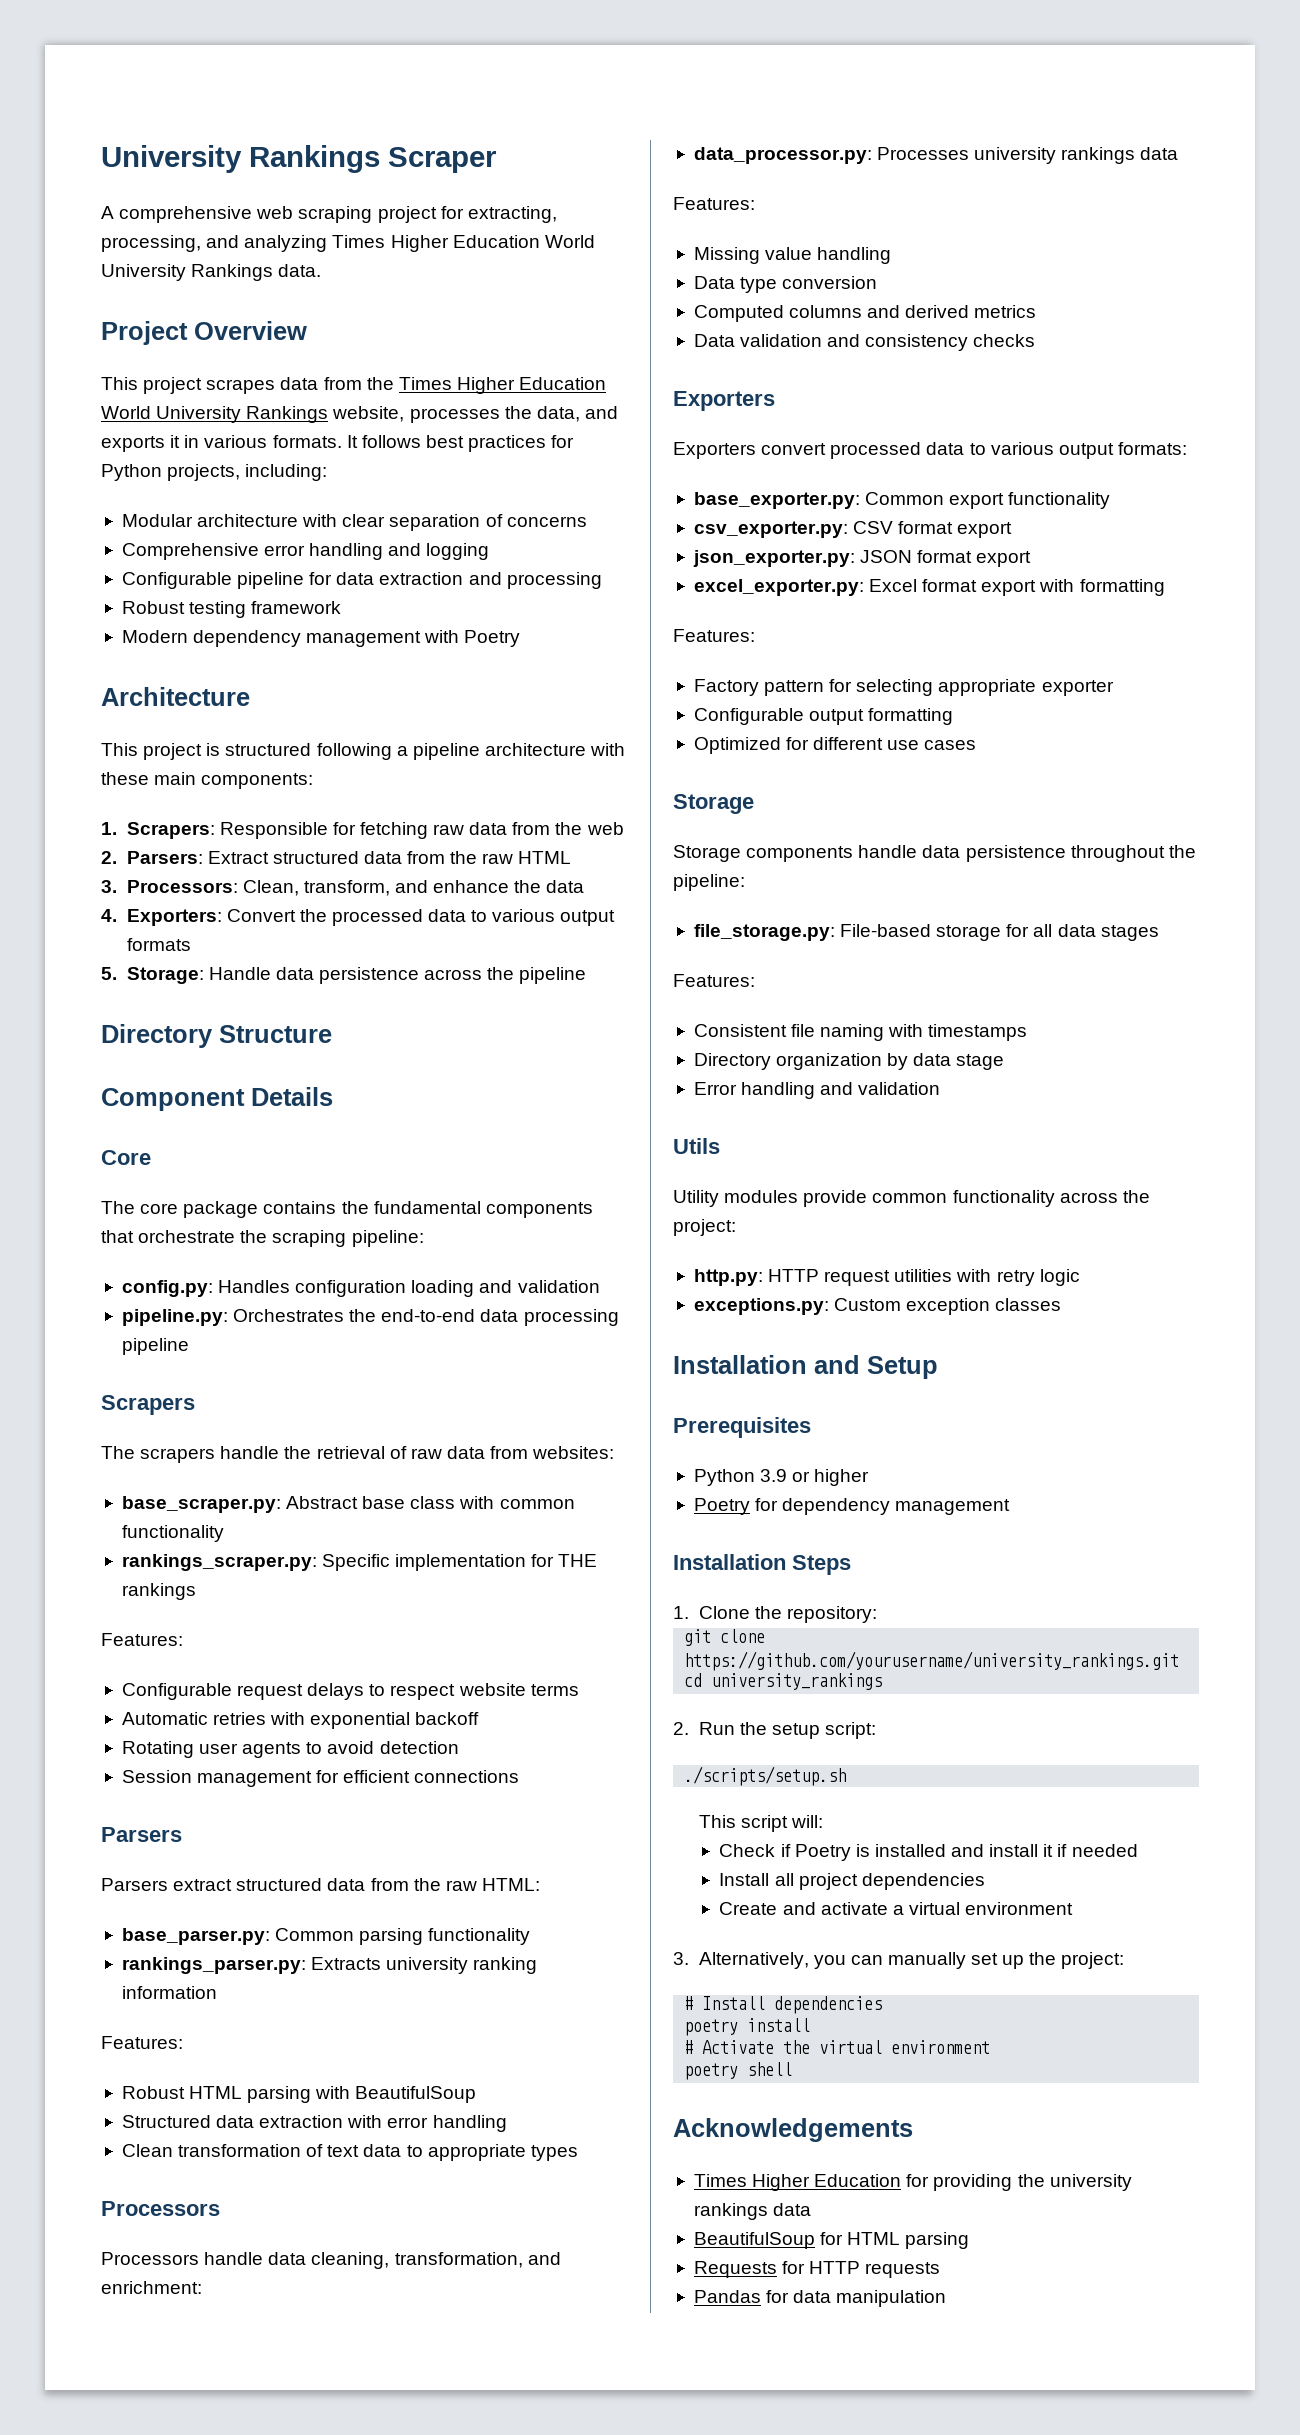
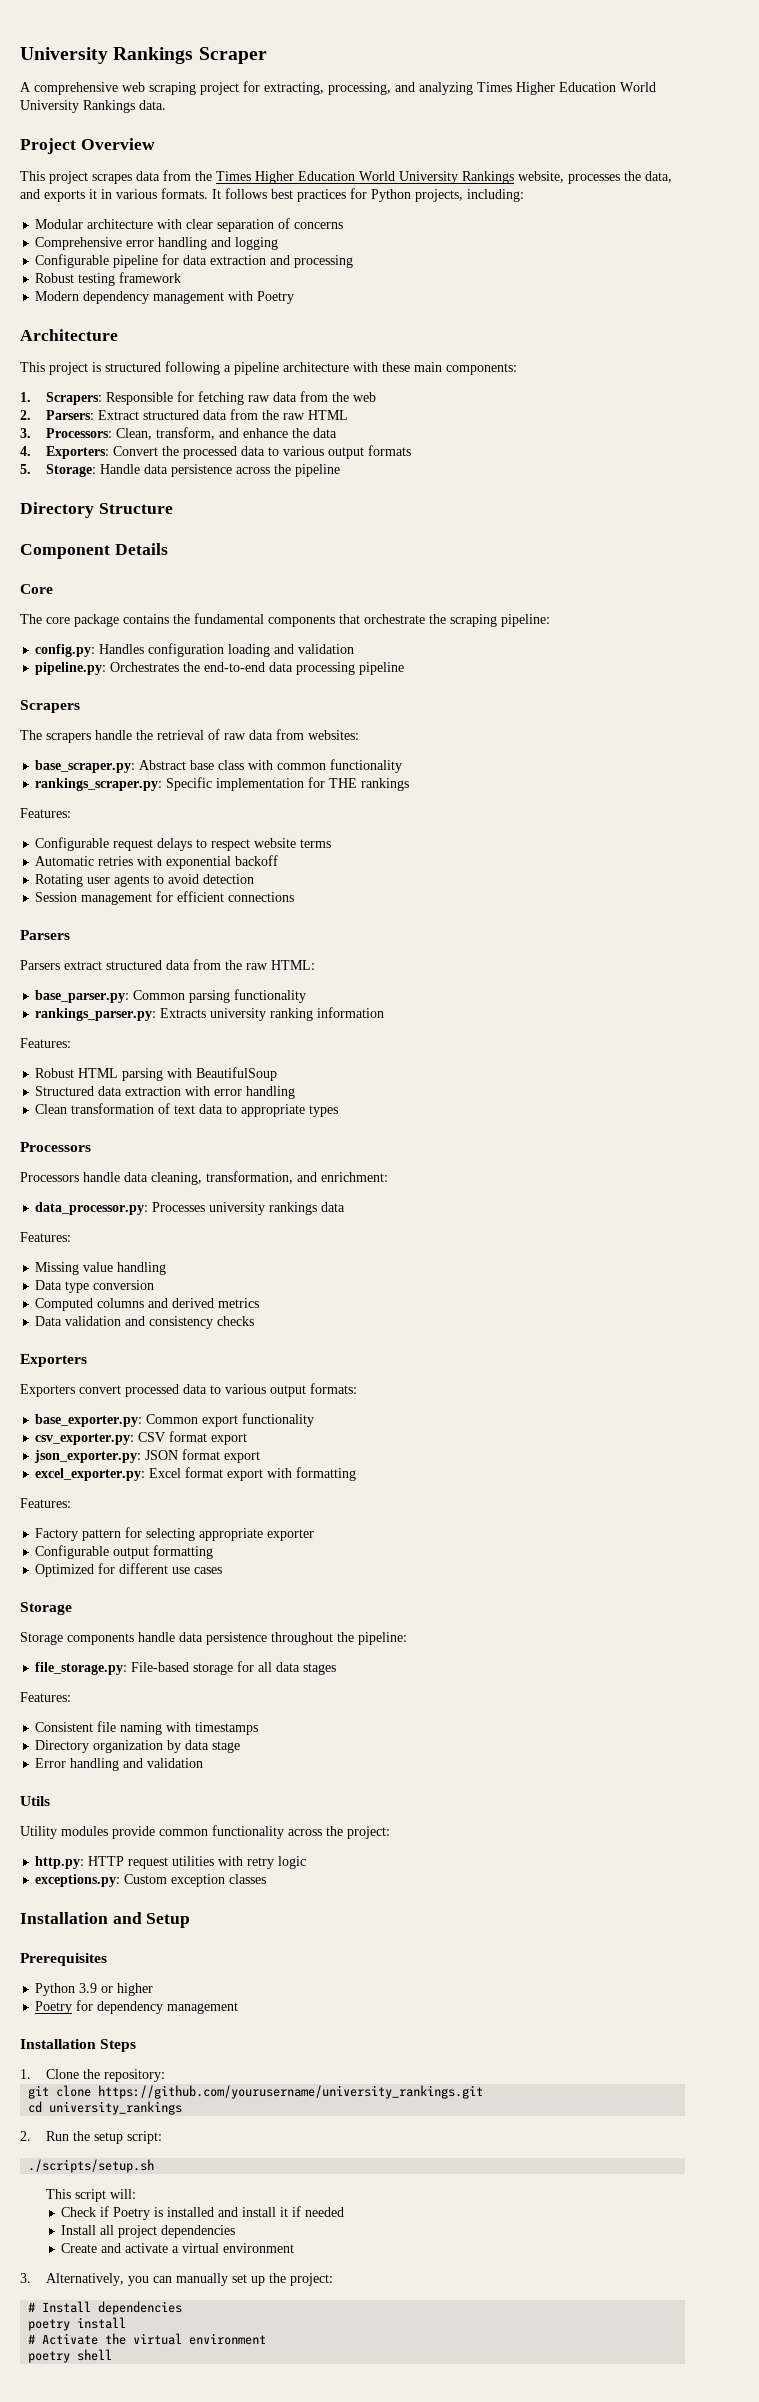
- Acknowledgements
- Times Higher Education for providing the university rankings data
- BeautifulSoup for HTML parsing
- Requests for HTTP requests
- Pandas for data manipulation

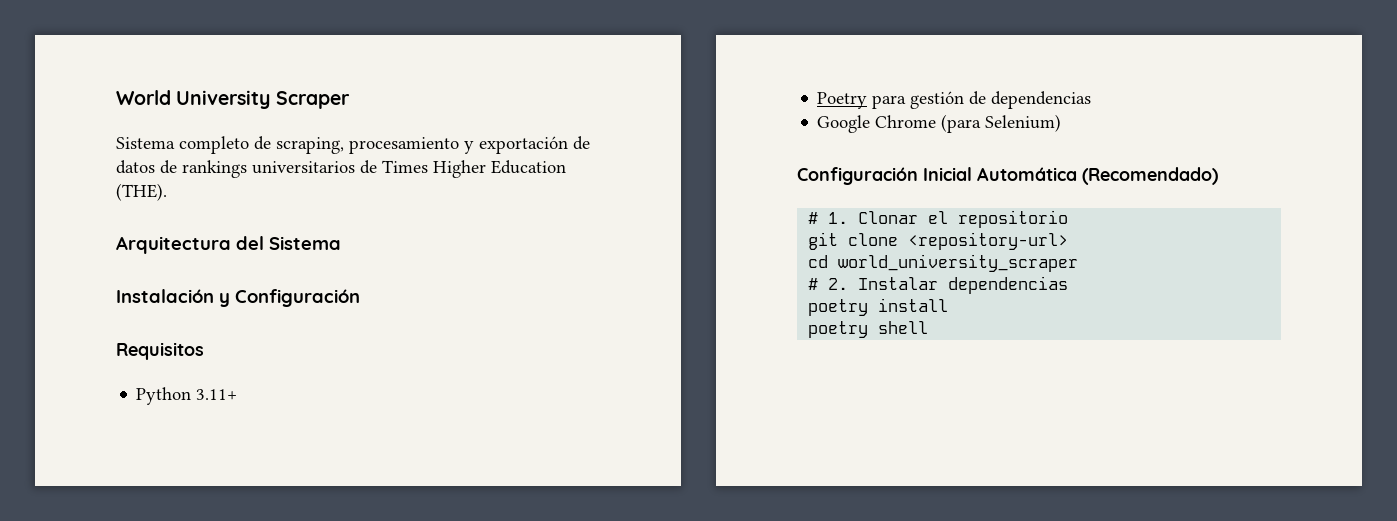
- University Rankings Scraper
+ World University Scraper
- A comprehensive web scraping project for extracting, processing, and analyzing Times Higher Education World University Rankings data.
- Project Overview
- This project scrapes data from the Times Higher Education World University Rankings website, processes the data, and exports it in various formats. It follows best practices for Python projects, including:
- Modular architecture with clear separation of concerns
- Comprehensive error handling and logging
- Configurable pipeline for data extraction and processing
- Robust testing framework
- Modern dependency management with Poetry
- Architecture
- This project is structured following a pipeline architecture with these main components:
- 1. Scrapers: Responsible for fetching raw data from the web
- 2. Parsers: Extract structured data from the raw HTML
- 3. Processors: Clean, transform, and enhance the data
- 4. Exporters: Convert the processed data to various output formats
- 5. Storage: Handle data persistence across the pipeline
- Directory Structure
- Component Details
- Core
- The core package contains the fundamental components that orchestrate the scraping pipeline:
- config.py: Handles configuration loading and validation
- pipeline.py: Orchestrates the end-to-end data processing pipeline
- Scrapers
- The scrapers handle the retrieval of raw data from websites:
- base_scraper.py: Abstract base class with common functionality
- rankings_scraper.py: Specific implementation for THE rankings
- Features:
- Configurable request delays to respect website terms
- Automatic retries with exponential backoff
- Rotating user agents to avoid detection
- Session management for efficient connections
- Parsers
- Parsers extract structured data from the raw HTML:
- base_parser.py: Common parsing functionality
- rankings_parser.py: Extracts university ranking information
- Features:
- Robust HTML parsing with BeautifulSoup
- Structured data extraction with error handling
- Clean transformation of text data to appropriate types
- Processors
- Processors handle data cleaning, transformation, and enrichment:
- data_processor.py: Processes university rankings data
- Features:
- Missing value handling
- Data type conversion
- Computed columns and derived metrics
- Data validation and consistency checks
- Exporters
- Exporters convert processed data to various output formats:
- base_exporter.py: Common export functionality
- csv_exporter.py: CSV format export
- json_exporter.py: JSON format export
- excel_exporter.py: Excel format export with formatting
- Features:
- Factory pattern for selecting appropriate exporter
- Configurable output formatting
- Optimized for different use cases
- Storage
- Storage components handle data persistence throughout the pipeline:
- file_storage.py: File-based storage for all data stages
- Features:
- Consistent file naming with timestamps
- Directory organization by data stage
- Error handling and validation
- Utils
- Utility modules provide common functionality across the project:
- http.py: HTTP request utilities with retry logic
- exceptions.py: Custom exception classes
- Installation and Setup
- Prerequisites
- Python 3.9 or higher
- Poetry for dependency management
- Installation Steps
- 1. Clone the repository:
+ Sistema completo de scraping, procesamiento y exportación de datos de rankings universitarios de Times Higher Education (THE).
+ Arquitectura del Sistema
+ Instalación y Configuración
+ Requisitos
+ Python 3.11+
+ Poetry para gestión de dependencias
+ Google Chrome (para Selenium)
+ Configuración Inicial Automática (Recomendado)
+ # 1. Clonar el repositorio
- git clone https://github.com/yourusername/university_rankings.git
+ git clone <repository-url>
- cd university_rankings
- 2. Run the setup script:
- ./scripts/setup.sh
- This script will:
- Check if Poetry is installed and install it if needed
- Install all project dependencies
- Create and activate a virtual environment
- 3. Alternatively, you can manually set up the project:
- # Install dependencies
+ cd world_university_scraper
+ # 2. Instalar dependencias
  poetry install
- # Activate the virtual environment

